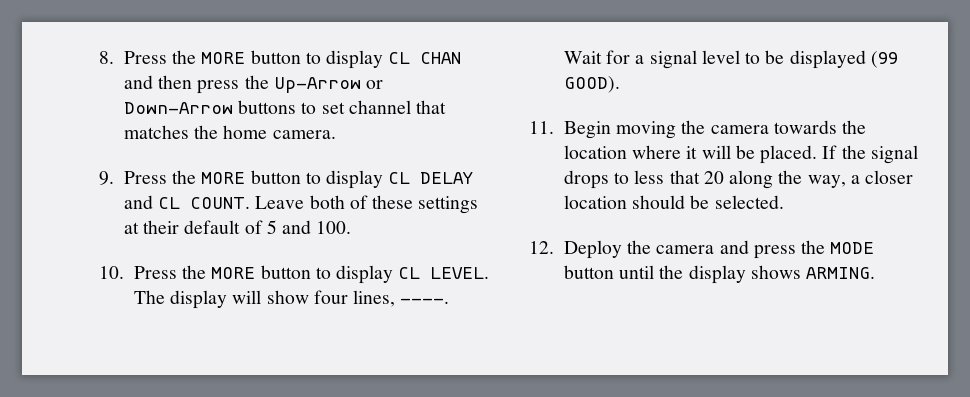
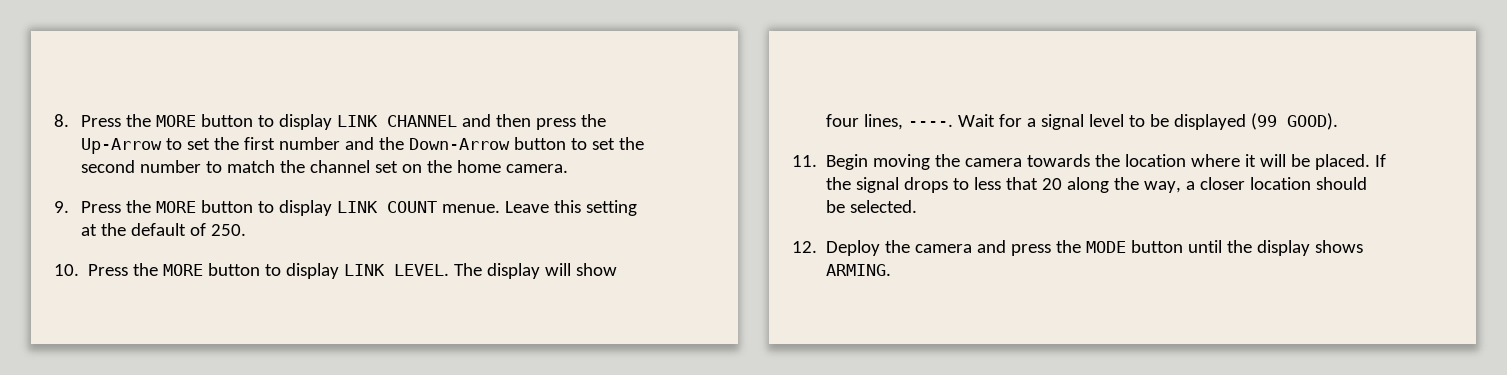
- 8. Press the MORE button to display CL CHAN and then press the Up-Arrow or Down-Arrow buttons to set channel that matches the home camera.
+ 8. Press the MORE button to display LINK CHANNEL and then press the Up-Arrow to set the first number and the Down-Arrow button to set the second number to match the channel set on the home camera.
- 9. Press the MORE button to display CL DELAY and CL COUNT. Leave both of these settings at their default of 5 and 100.
+ 9. Press the MORE button to display LINK COUNT menue. Leave this setting at the default of 250.
- 10. Press the MORE button to display CL LEVEL.
+ 10. Press the MORE button to display LINK LEVEL.

